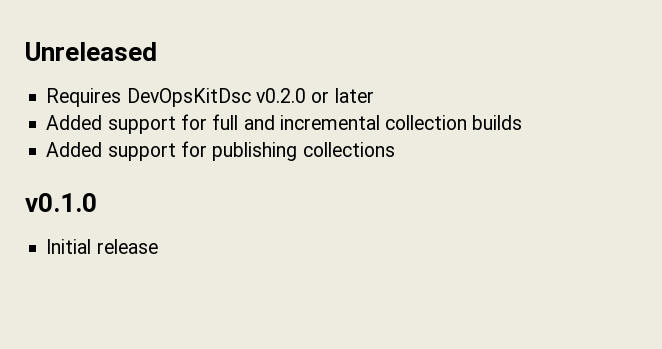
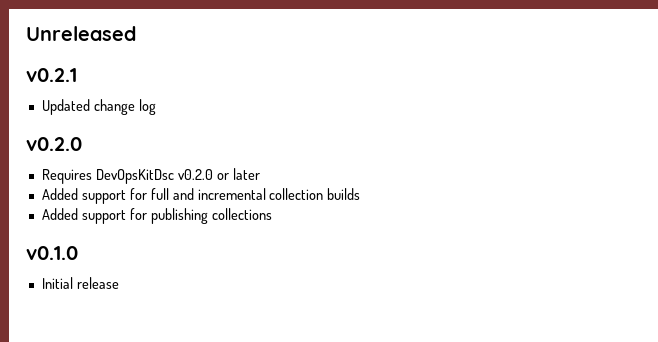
+ v0.2.1
+ Updated change log
+ v0.2.0

